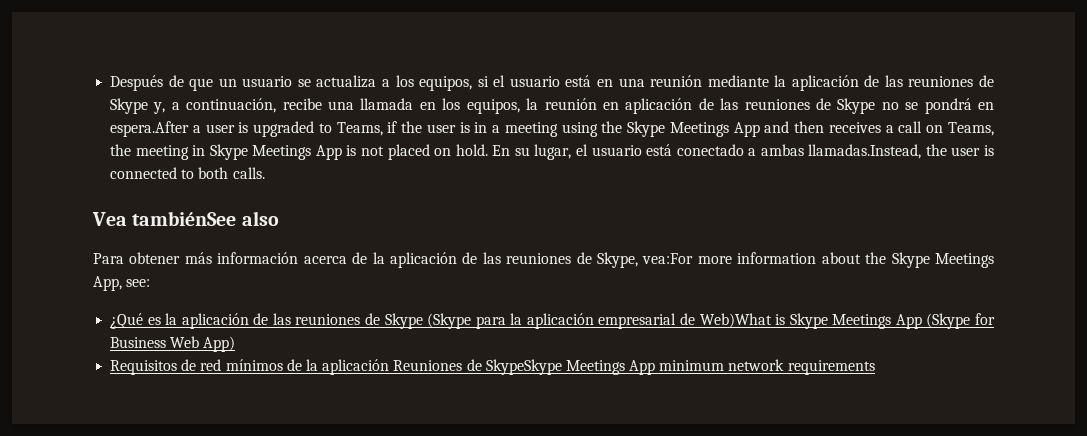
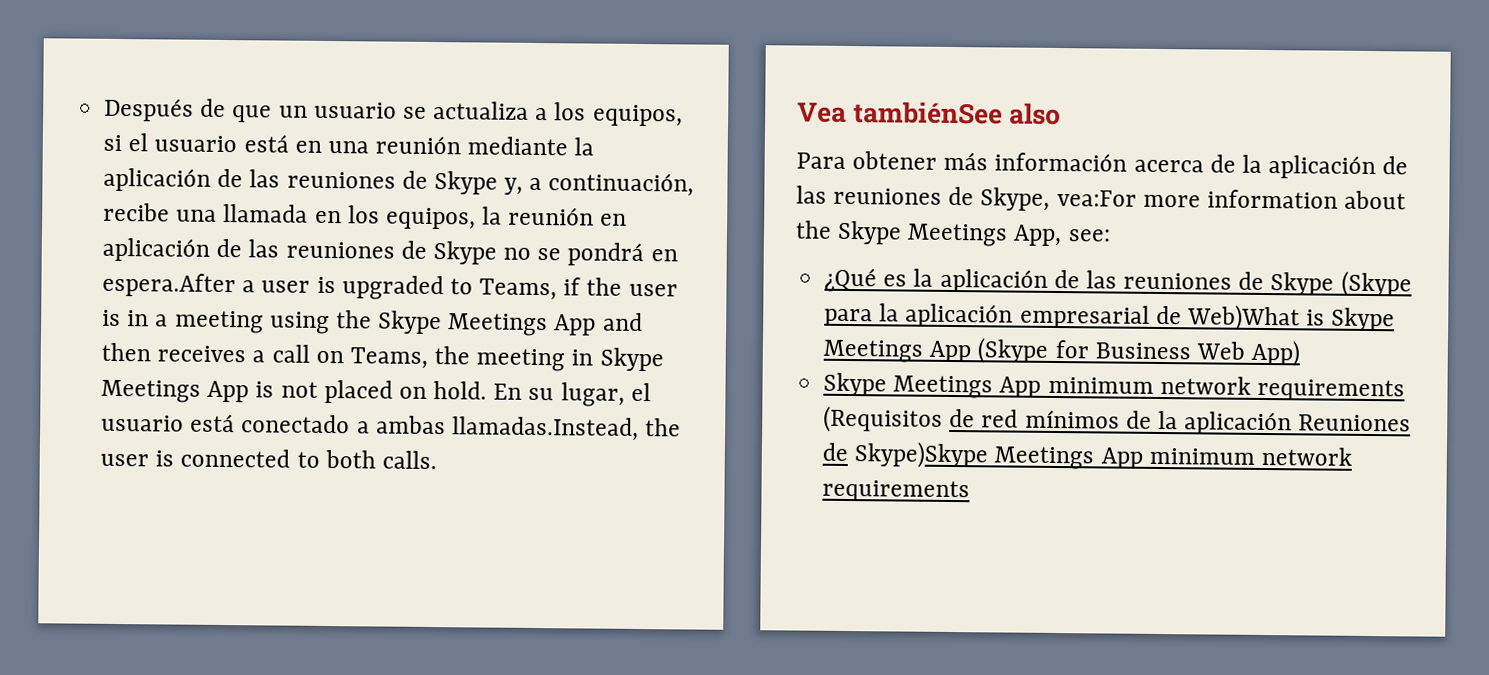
- Requisitos de red mínimos de la aplicación Reuniones de SkypeSkype Meetings App minimum network requirements
+ Skype Meetings App minimum network requirements (Requisitos de red mínimos de la aplicación Reuniones de Skype)Skype Meetings App minimum network requirements

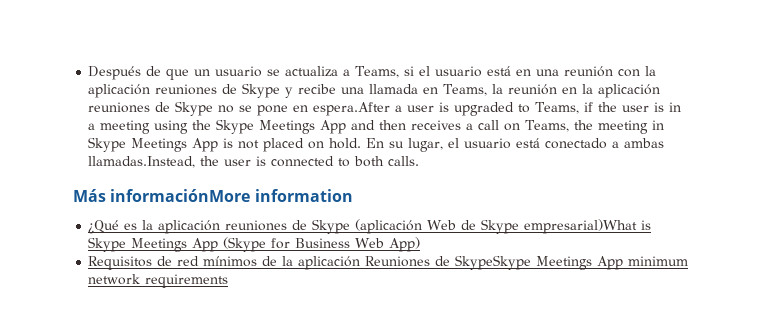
- Después de que un usuario se actualiza a los equipos, si el usuario está en una reunión mediante la aplicación de las reuniones de Skype y, a continuación, recibe una llamada en los equipos, la reunión en aplicación de las reuniones de Skype no se pondrá en espera.After a user is upgraded to Teams, if the user is in a meeting using the Skype Meetings App and then receives a call on Teams, the meeting in Skype Meetings App is not placed on hold.
+ Después de que un usuario se actualiza a Teams, si el usuario está en una reunión con la aplicación reuniones de Skype y recibe una llamada en Teams, la reunión en la aplicación reuniones de Skype no se pone en espera.After a user is upgraded to Teams, if the user is in a meeting using the Skype Meetings App and then receives a call on Teams, the meeting in Skype Meetings App is not placed on hold.
- Vea tambiénSee also
- Para obtener más información acerca de la aplicación de las reuniones de Skype, vea:For more information about the Skype Meetings App, see:
+ Más informaciónMore information
- ¿Qué es la aplicación de las reuniones de Skype (Skype para la aplicación empresarial de Web)What is Skype Meetings App (Skype for Business Web App)
+ ¿Qué es la aplicación reuniones de Skype (aplicación Web de Skype empresarial)What is Skype Meetings App (Skype for Business Web App)
- Skype Meetings App minimum network requirements (Requisitos de red mínimos de la aplicación Reuniones de Skype)Skype Meetings App minimum network requirements
+ Requisitos de red mínimos de la aplicación Reuniones de SkypeSkype Meetings App minimum network requirements

